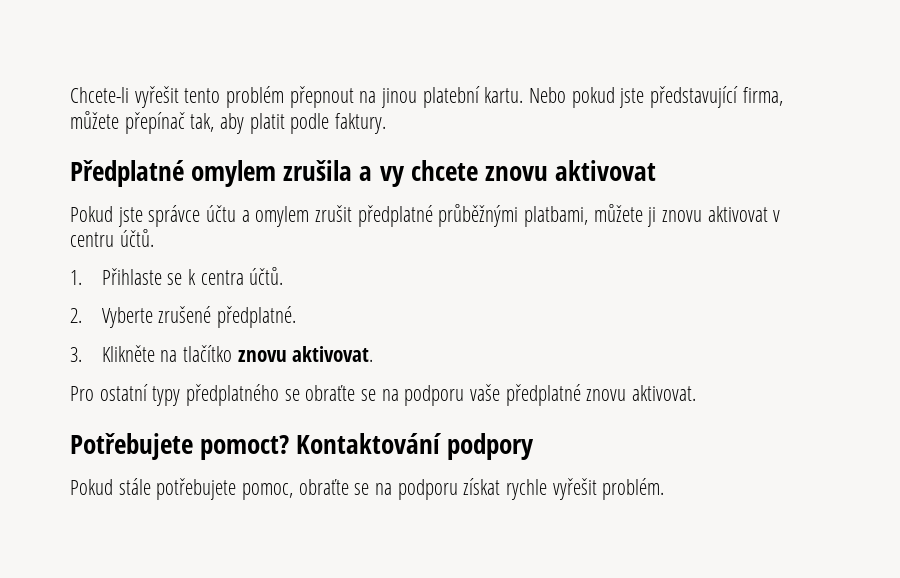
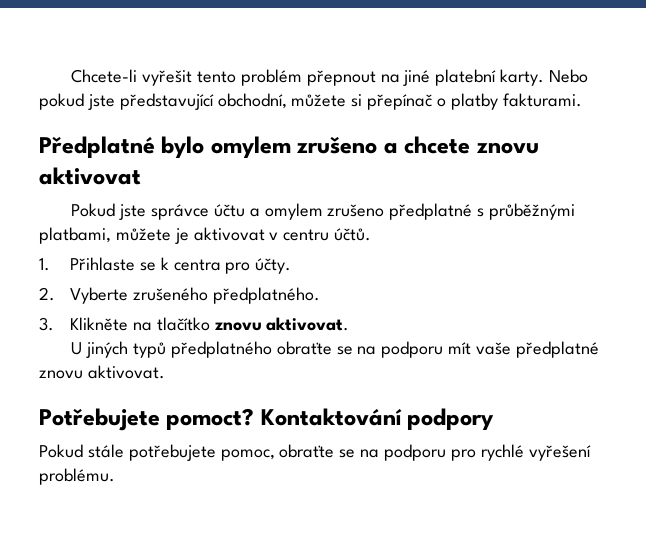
- Chcete-li vyřešit tento problém přepnout na jinou platební kartu.
+ Chcete-li vyřešit tento problém přepnout na jiné platební karty.
- Nebo pokud jste představující firma, můžete přepínač tak, aby platit podle faktury.
- Předplatné omylem zrušila a vy chcete znovu aktivovat
+ Nebo pokud jste představující obchodní, můžete si přepínač o platby fakturami.
+ Předplatné bylo omylem zrušeno a chcete znovu aktivovat
- Pokud jste správce účtu a omylem zrušit předplatné průběžnými platbami, můžete ji znovu aktivovat v centru účtů.
+ Pokud jste správce účtu a omylem zrušeno předplatné s průběžnými platbami, můžete je aktivovat v centru účtů.
- 1. Přihlaste se k centra účtů.
+ 1. Přihlaste se k centra pro účty.
- 2. Vyberte zrušené předplatné.
+ 2. Vyberte zrušeného předplatného.
- Pro ostatní typy předplatného se obraťte se na podporu vaše předplatné znovu aktivovat.
+ U jiných typů předplatného obraťte se na podporu mít vaše předplatné znovu aktivovat.
- Pokud stále potřebujete pomoc, obraťte se na podporu získat rychle vyřešit problém.
+ Pokud stále potřebujete pomoc, obraťte se na podporu pro rychlé vyřešení problému.

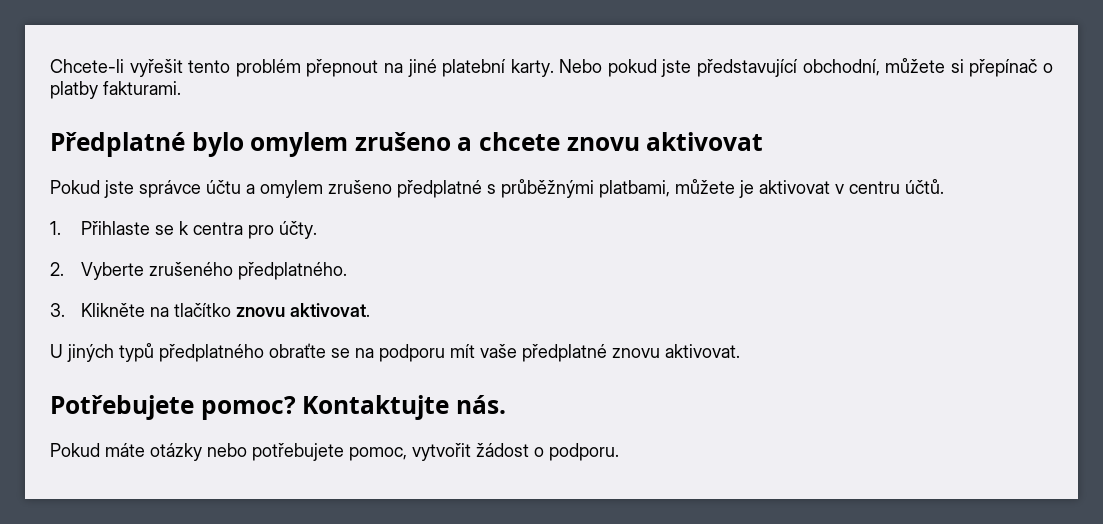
- Potřebujete pomoct? Kontaktování podpory
- Pokud stále potřebujete pomoc, obraťte se na podporu pro rychlé vyřešení problému.
+ Potřebujete pomoc? Kontaktujte nás.
+ Pokud máte otázky nebo potřebujete pomoc, vytvořit žádost o podporu.

